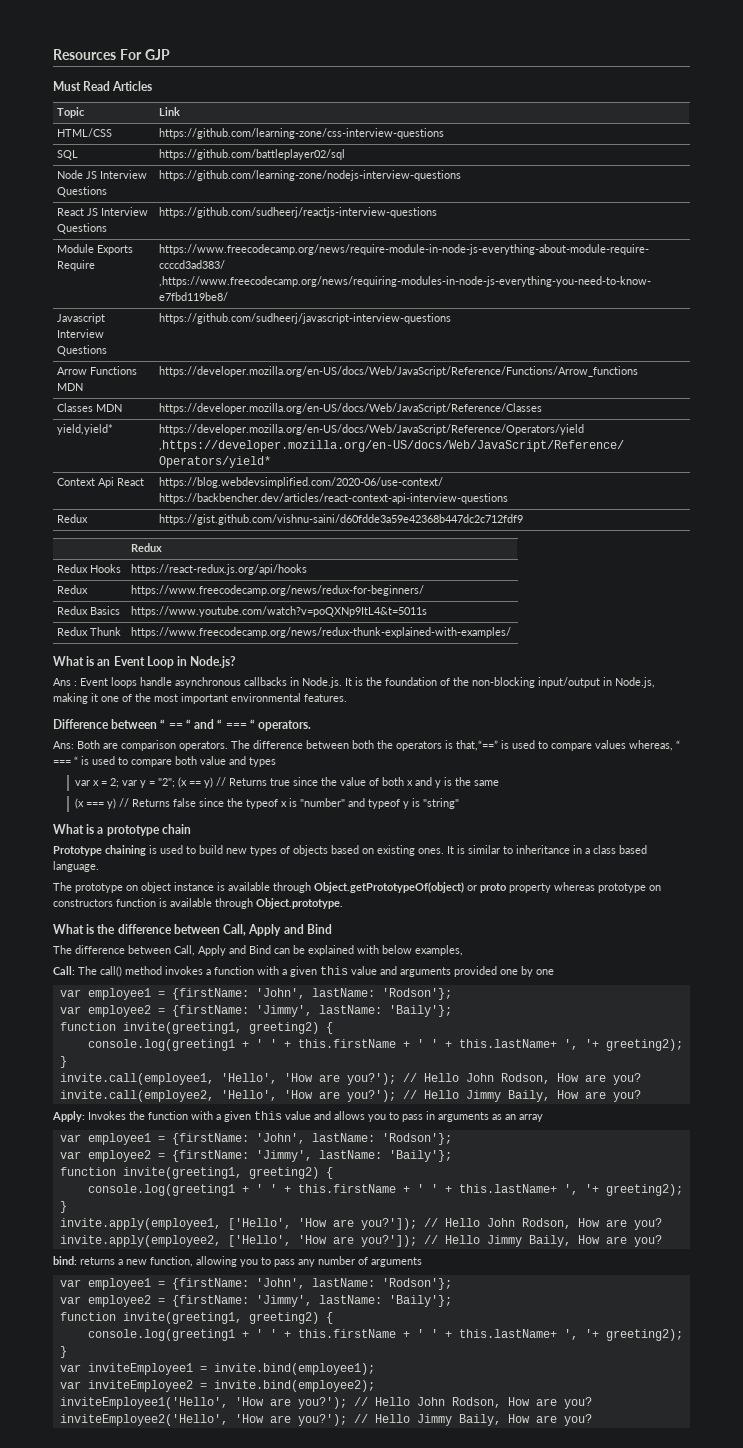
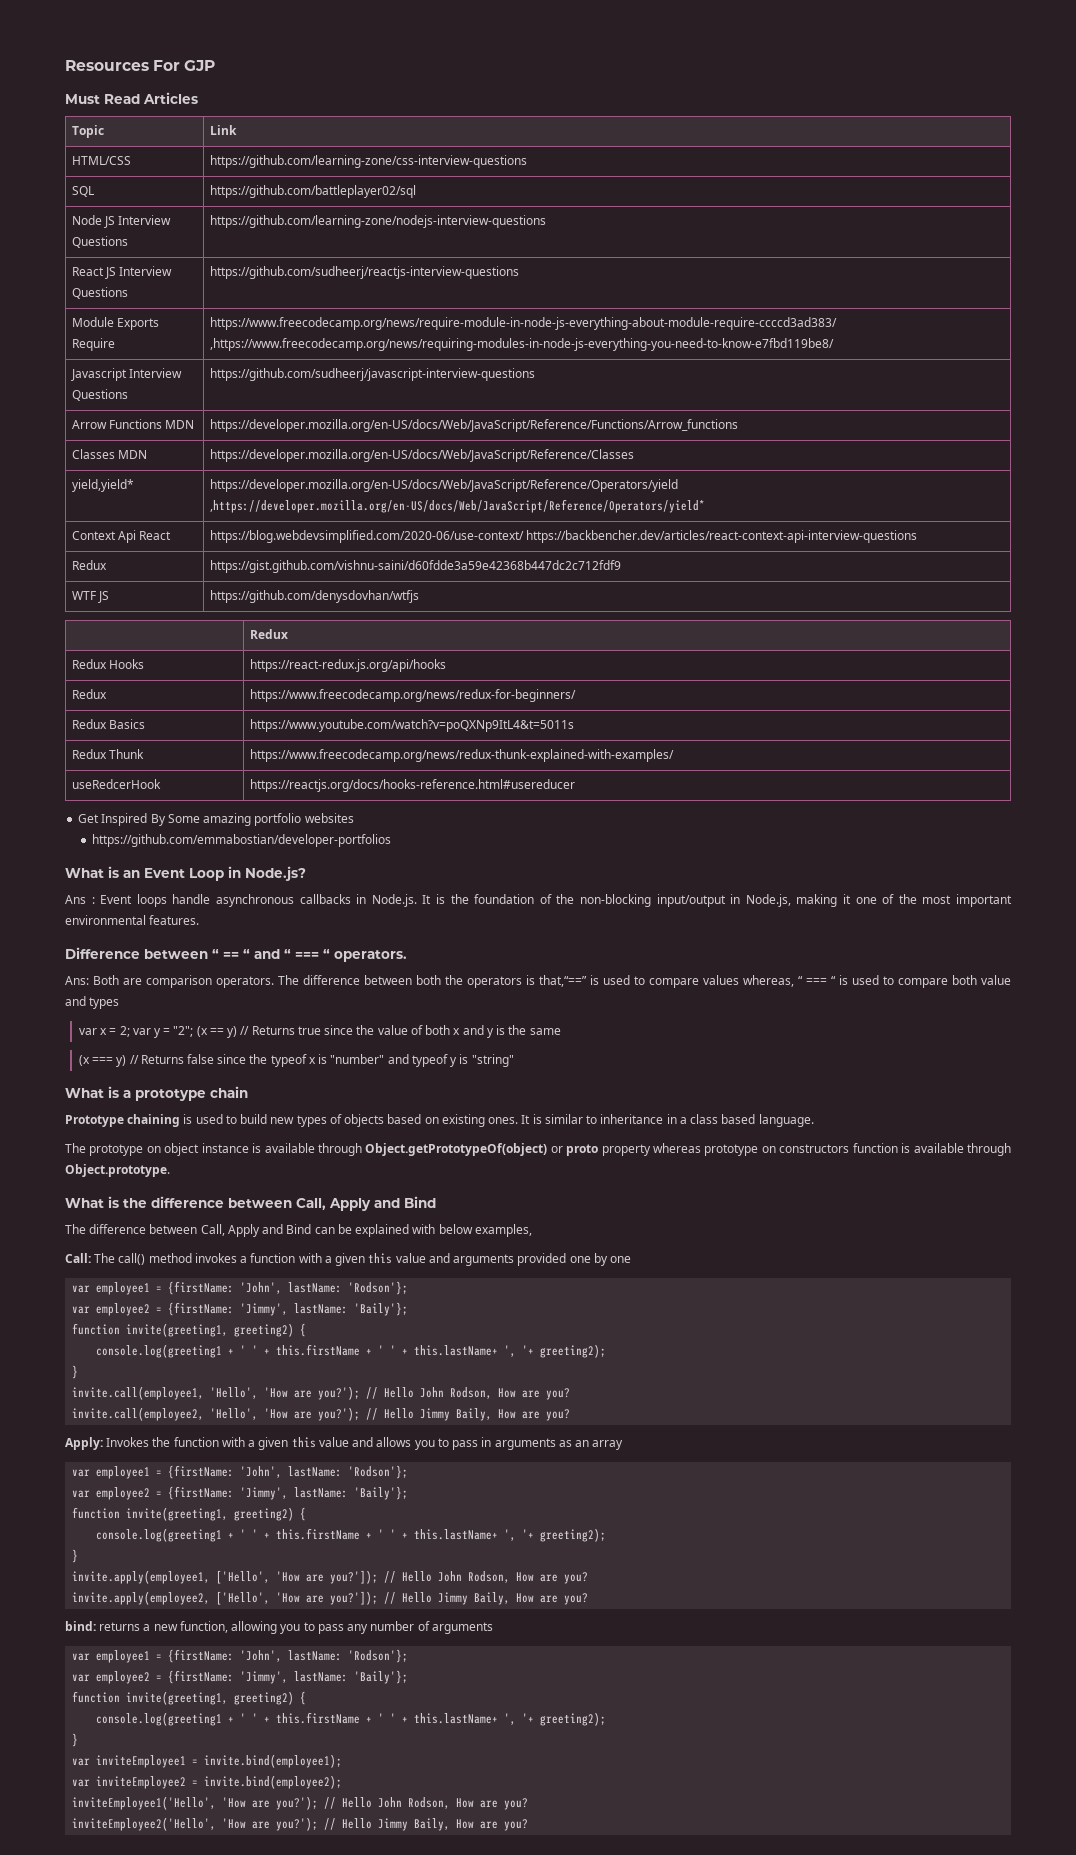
+ WTF JS | https://github.com/denysdovhan/wtfjs
+ useRedcerHook | https://reactjs.org/docs/hooks-reference.html#usereducer
+ Get Inspired By Some amazing portfolio websites
+ https://github.com/emmabostian/developer-portfolios

